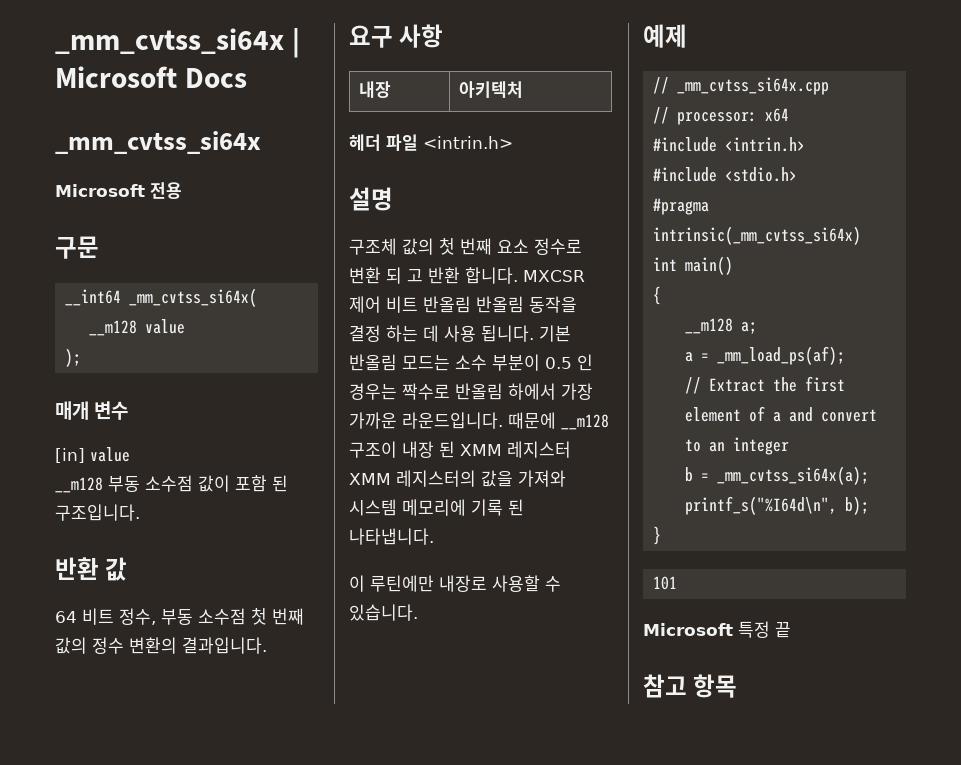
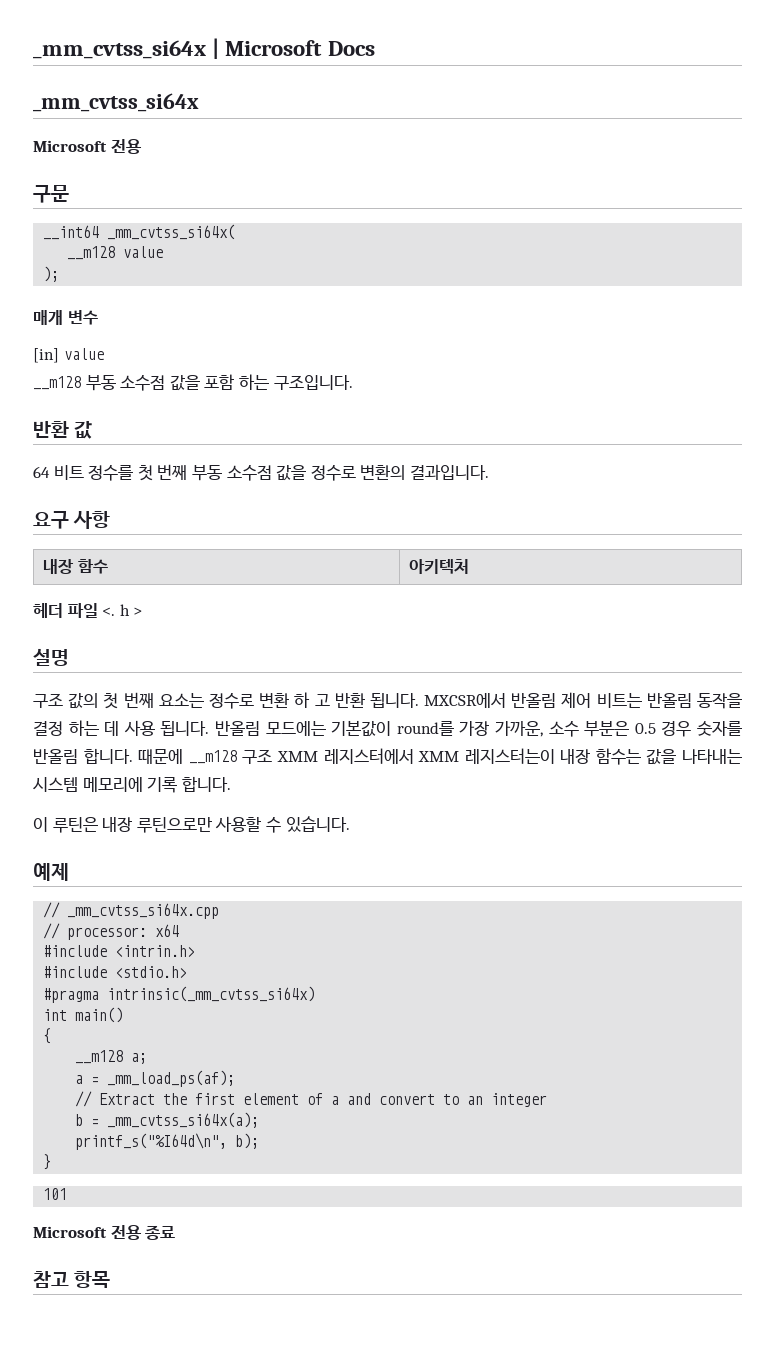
- __m128 부동 소수점 값이 포함 된 구조입니다.
+ __m128 부동 소수점 값을 포함 하는 구조입니다.
- 64 비트 정수, 부동 소수점 첫 번째 값의 정수 변환의 결과입니다.
+ 64 비트 정수를 첫 번째 부동 소수점 값을 정수로 변환의 결과입니다.
- 내장 | 아키텍처
+ 내장 함수 | 아키텍처
- 헤더 파일 <intrin.h>
+ 헤더 파일 <. h >
- 구조체 값의 첫 번째 요소 정수로 변환 되 고 반환 합니다. MXCSR 제어 비트 반올림 반올림 동작을 결정 하는 데 사용 됩니다.
+ 구조 값의 첫 번째 요소는 정수로 변환 하 고 반환 됩니다. MXCSR에서 반올림 제어 비트는 반올림 동작을 결정 하는 데 사용 됩니다.
- 기본 반올림 모드는 소수 부분이 0.5 인 경우는 짝수로 반올림 하에서 가장 가까운 라운드입니다. 때문에 __m128 구조이 내장 된 XMM 레지스터 XMM 레지스터의 값을 가져와 시스템 메모리에 기록 된 나타냅니다.
+ 반올림 모드에는 기본값이 round를 가장 가까운, 소수 부분은 0.5 경우 숫자를 반올림 합니다. 때문에 __m128 구조 XMM 레지스터에서 XMM 레지스터는이 내장 함수는 값을 나타내는 시스템 메모리에 기록 합니다.
- 이 루틴에만 내장로 사용할 수 있습니다.
+ 이 루틴은 내장 루틴으로만 사용할 수 있습니다.
- Microsoft 특정 끝
+ Microsoft 전용 종료

